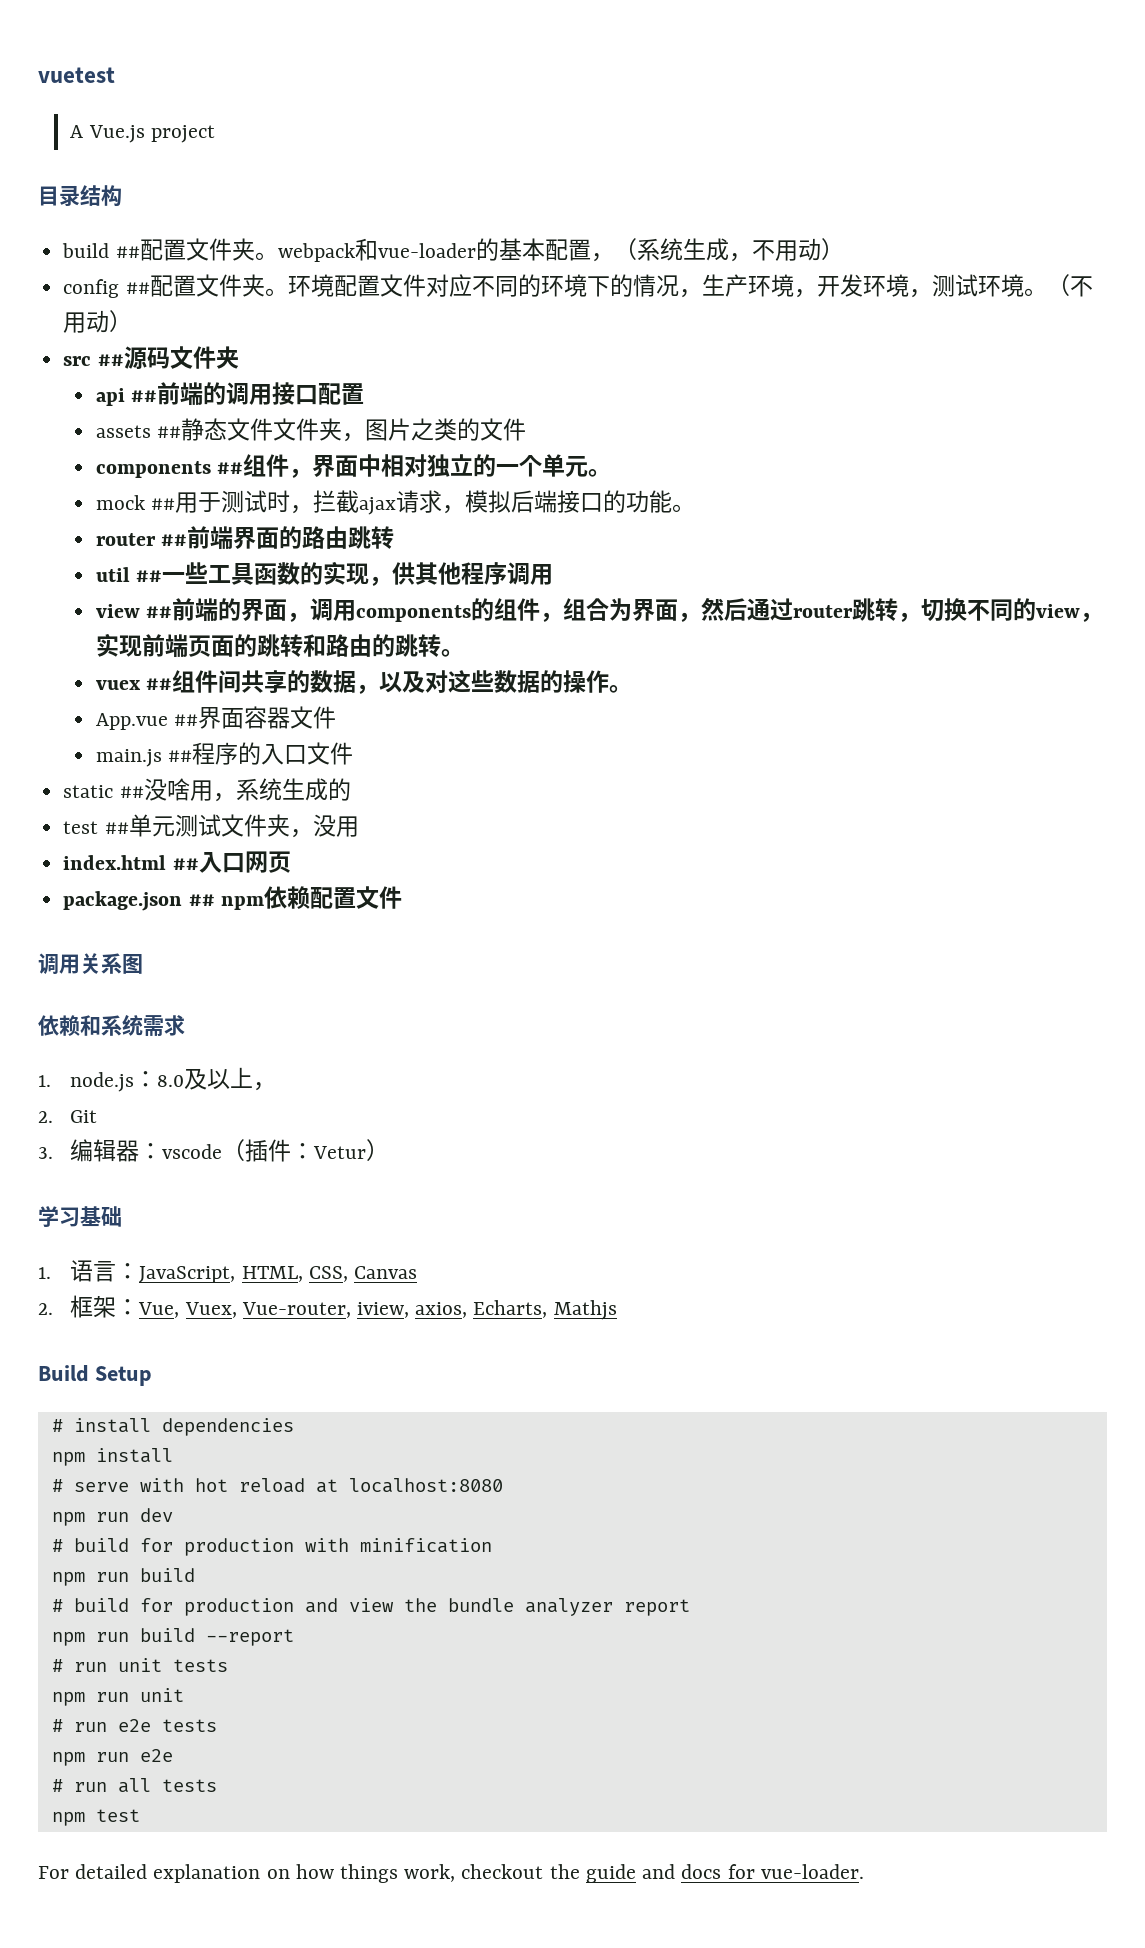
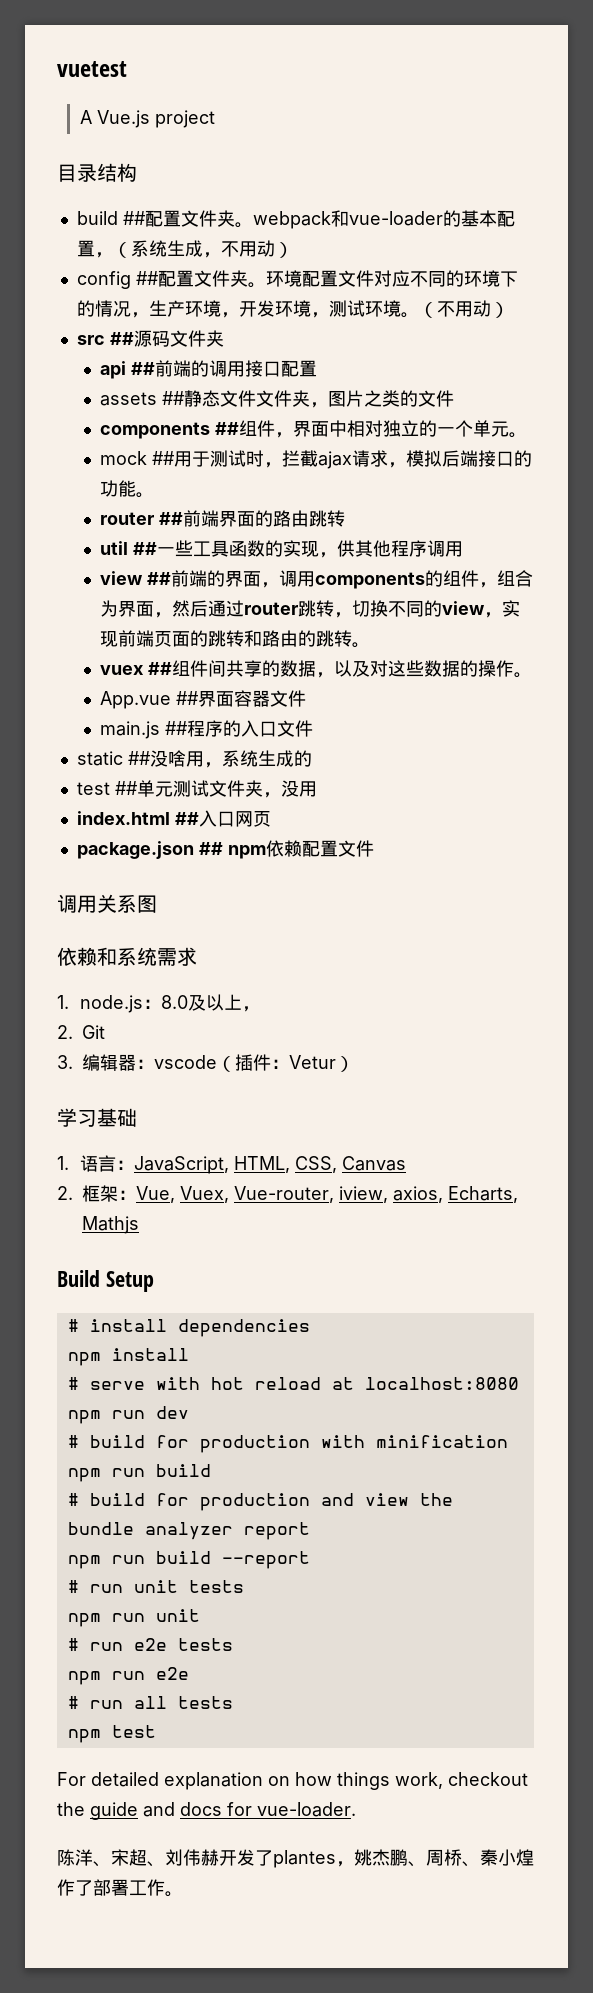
+ 陈洋、宋超、刘伟赫开发了plantes，姚杰鹏、周桥、秦小煌作了部署工作。

